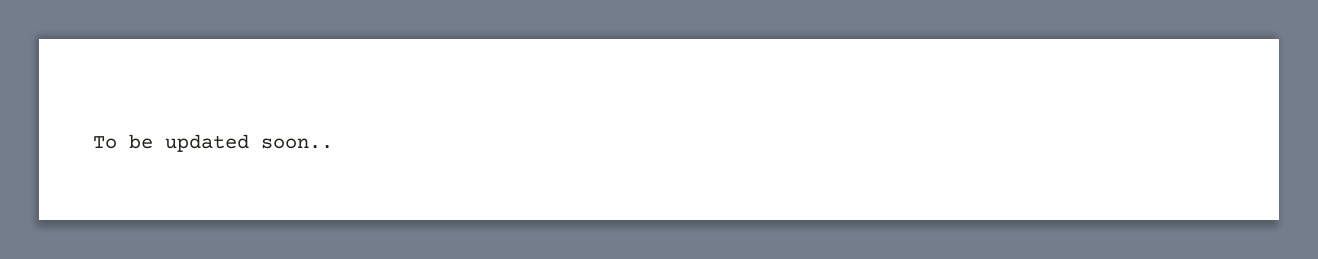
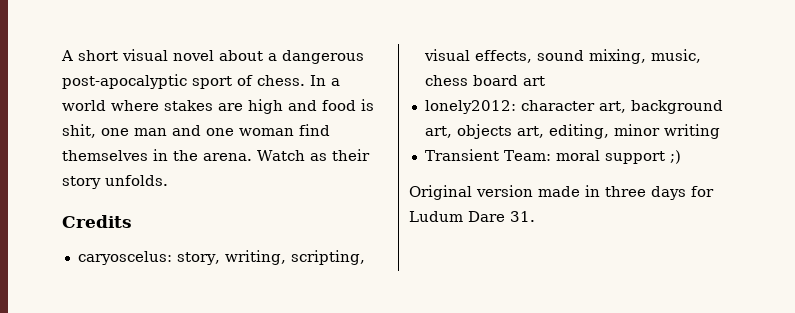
- To be updated soon..
+ A short visual novel about a dangerous post-apocalyptic sport of chess. In a world where stakes are high and food is shit, one man and one woman find themselves in the arena. Watch as their story unfolds.
+ Credits
+ caryoscelus: story, writing, scripting, visual effects, sound mixing, music, chess board art
+ lonely2012: character art, background art, objects art, editing, minor writing
+ Transient Team: moral support ;)
+ Original version made in three days for Ludum Dare 31.

